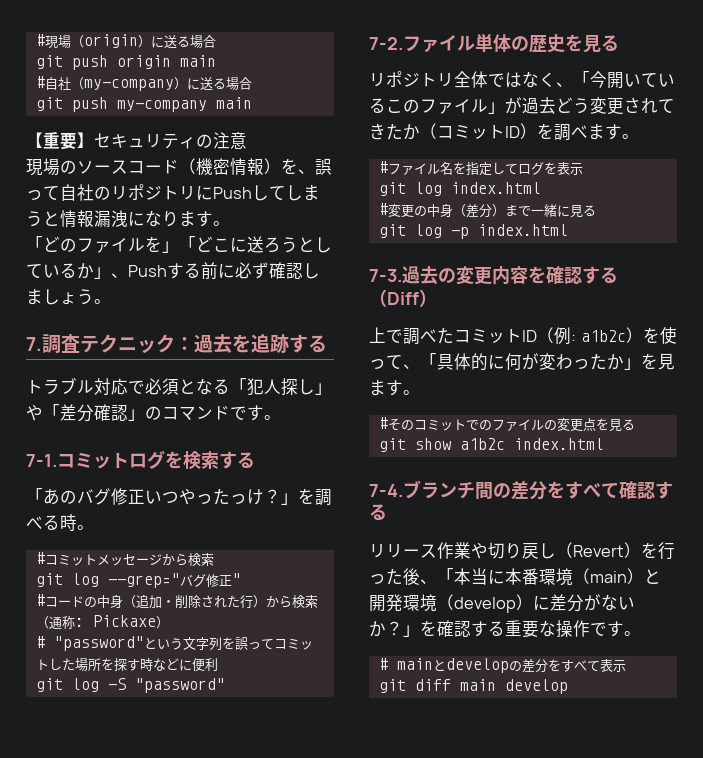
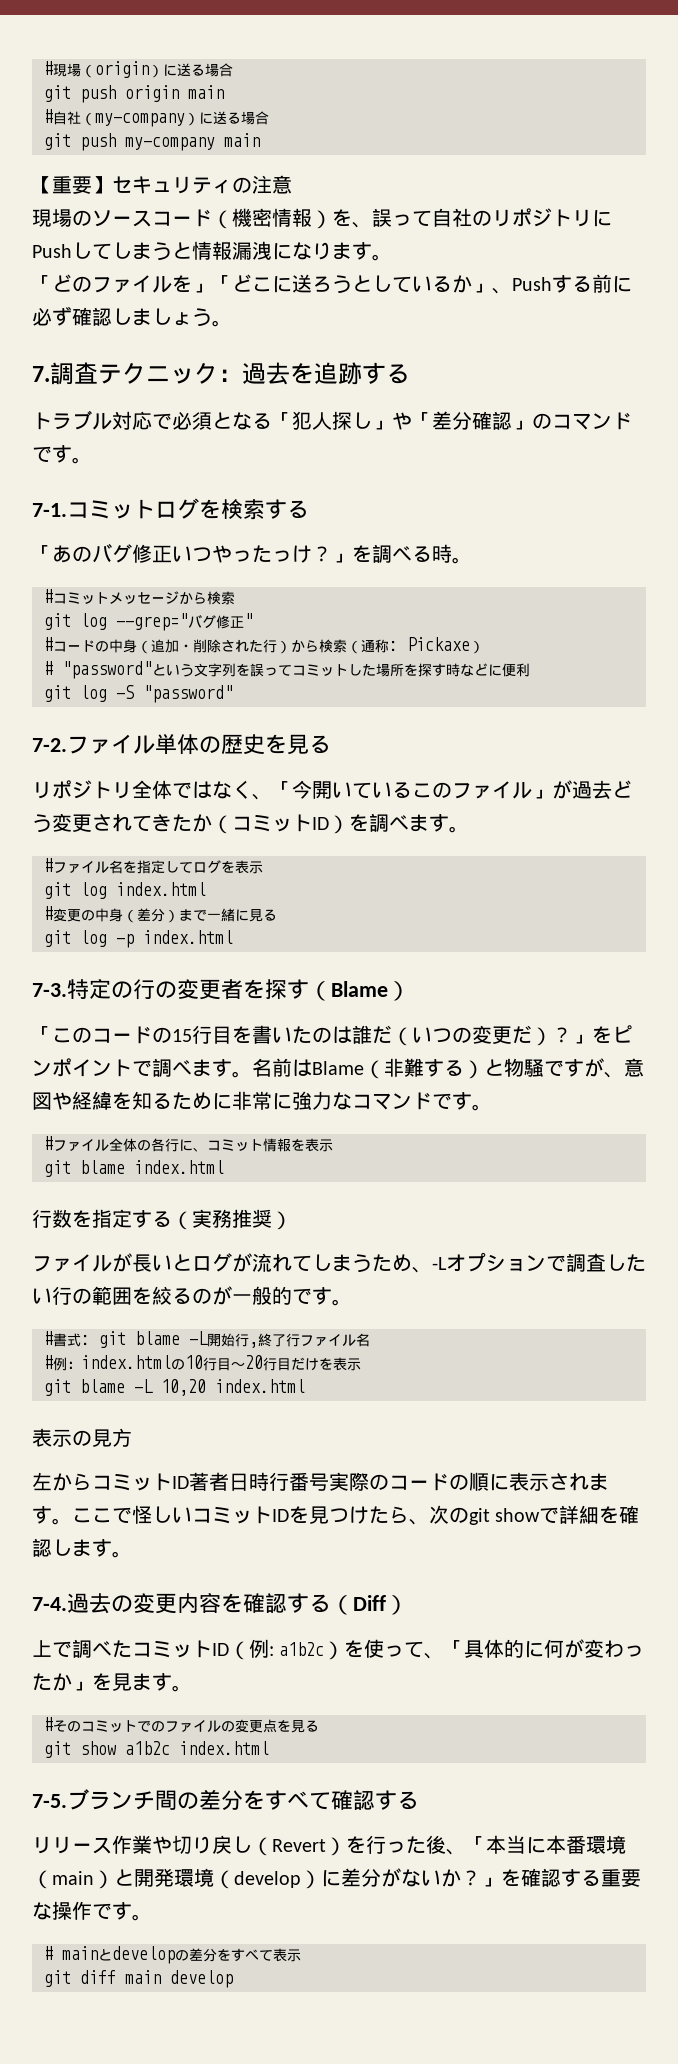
+ 特定の行の変更者を探す（Blame）
+ 「このコードの15行目を書いたのは誰だ（いつの変更だ）？」をピンポイントで調べます。名前はBlame（非難する）と物騒ですが、意図や経緯を知るために非常に強力なコマンドです。
+ #ファイル全体の各行に、コミット情報を表示
+ git blame index.html
+ 行数を指定する（実務推奨）
+ ファイルが長いとログが流れてしまうため、-Lオプションで調査したい行の範囲を絞るのが一般的です。
+ #書式: git blame -L開始行,終了行ファイル名
+ #例：index.htmlの10行目〜20行目だけを表示
+ git blame -L 10,20 index.html
+ 表示の見方
+ 左からコミットID著者日時行番号実際のコードの順に表示されます。ここで怪しいコミットIDを見つけたら、次のgit showで詳細を確認します。
+ 7-4.
- 7-4.
+ 7-5.

